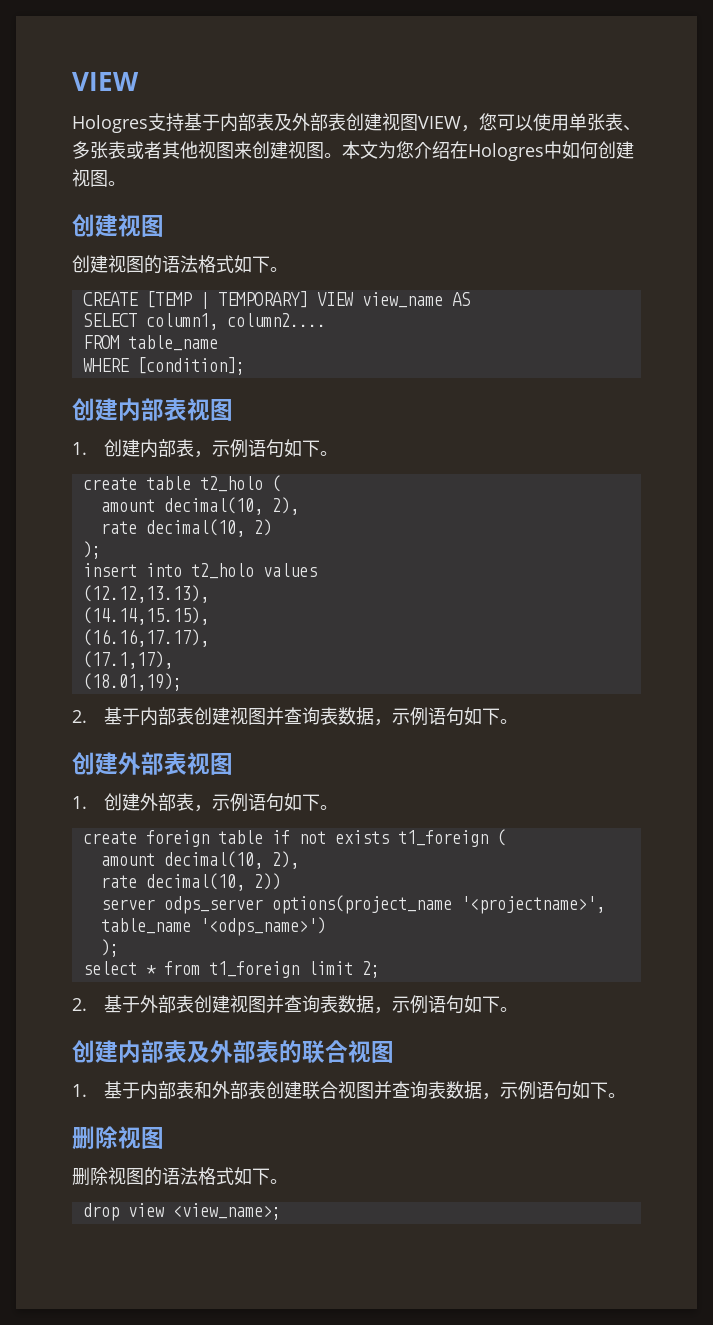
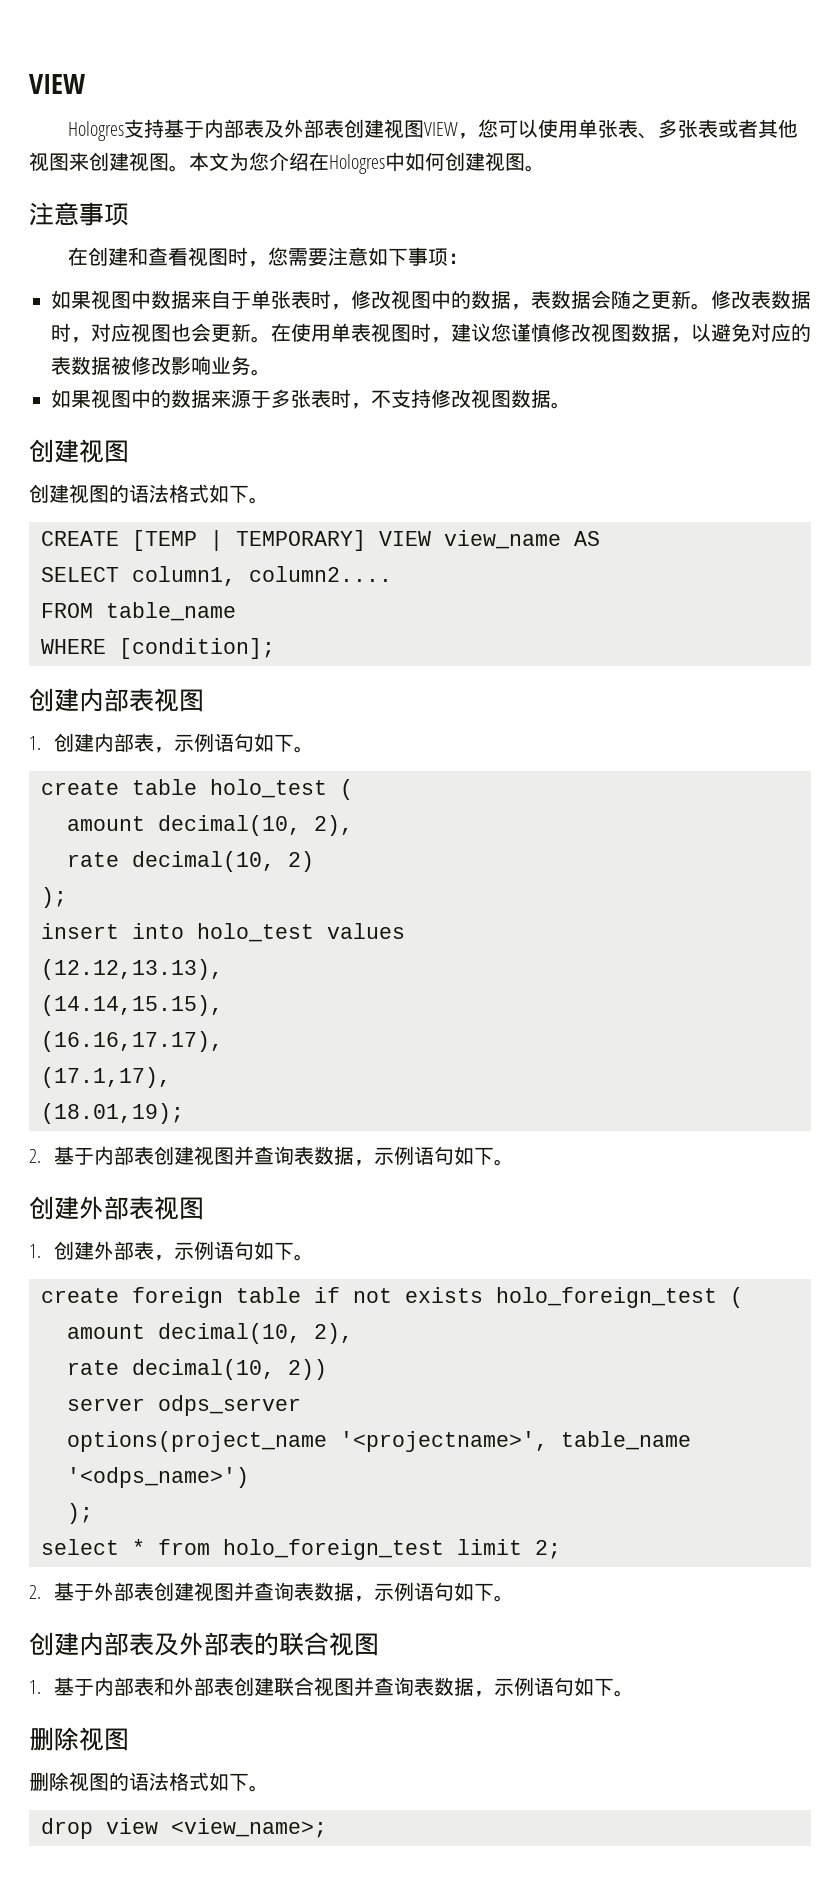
+ 注意事项
+ 在创建和查看视图时，您需要注意如下事项：
+ 如果视图中数据来自于单张表时，修改视图中的数据，表数据会随之更新。修改表数据时，对应视图也会更新。在使用单表视图时，建议您谨慎修改视图数据，以避免对应的表数据被修改影响业务。
+ 如果视图中的数据来源于多张表时，不支持修改视图数据。
- create table t2_holo (
+ create table holo_test (
- insert into t2_holo values
+ insert into holo_test values
- create foreign table if not exists t1_foreign (
+ create foreign table if not exists holo_foreign_test (
- server odps_server options(project_name '<projectname>', table_name '<odps_name>')
+ server odps_server
+ options(project_name '<projectname>', table_name '<odps_name>')
- select * from t1_foreign limit 2;
+ select * from holo_foreign_test limit 2;

